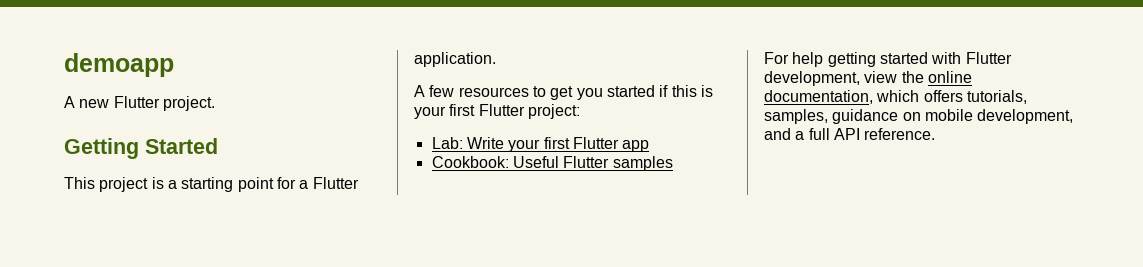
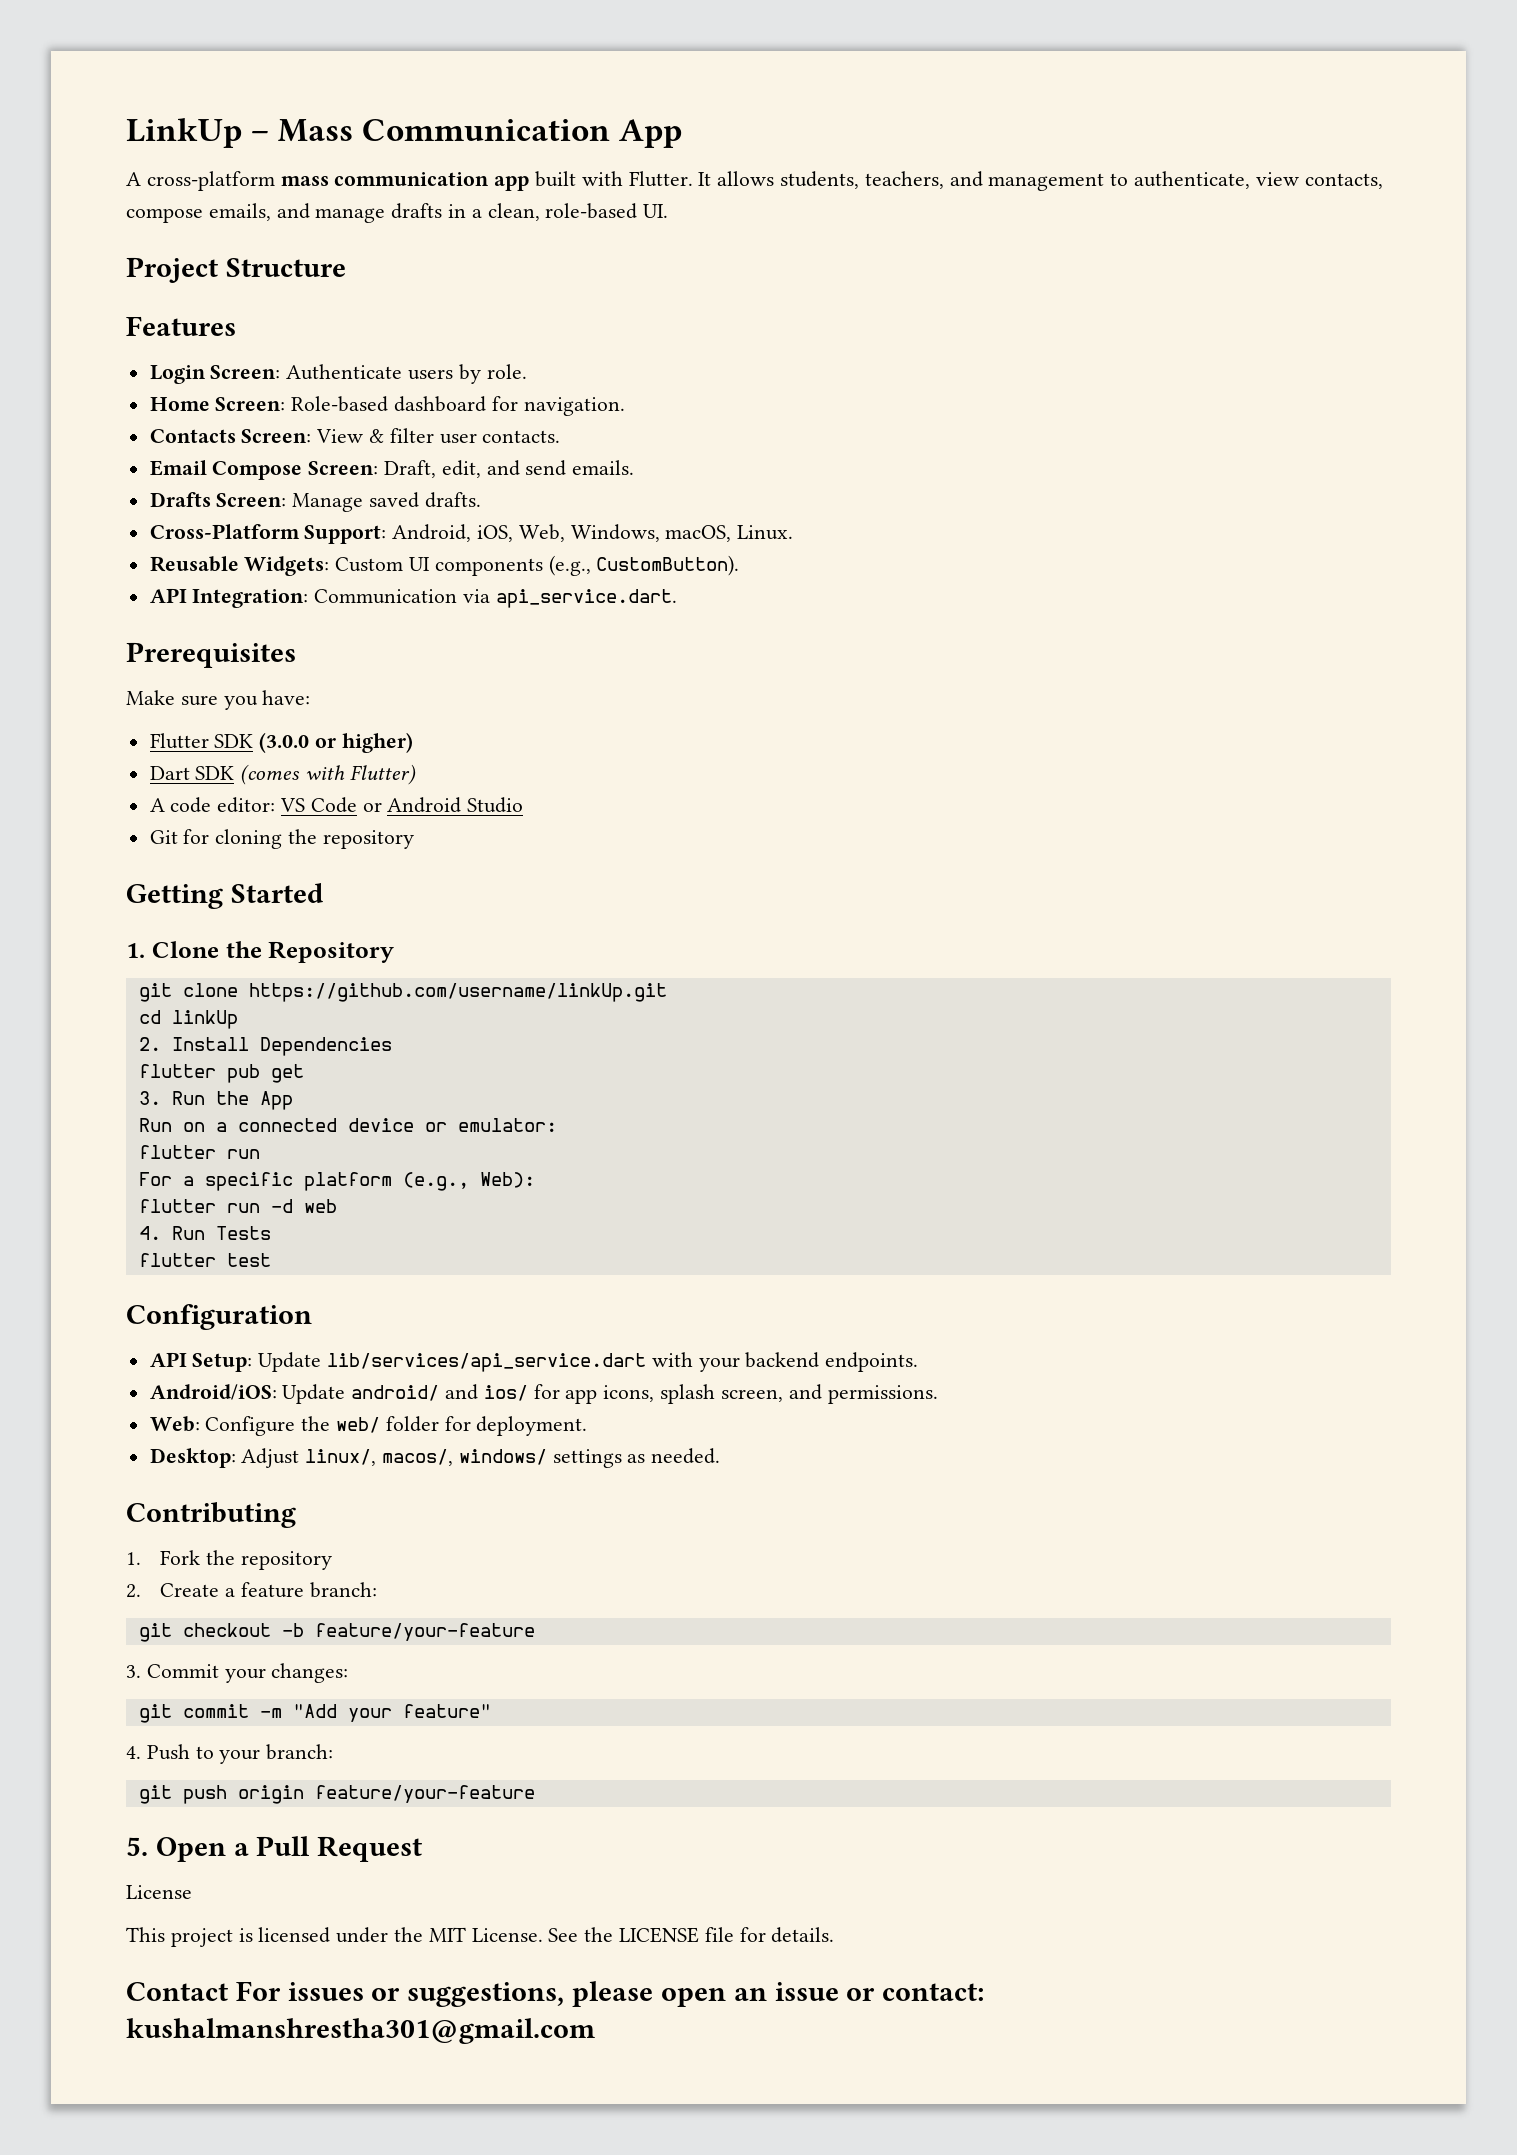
- demoapp
- A new Flutter project.
+ LinkUp – Mass Communication App
+ A cross-platform mass communication app built with Flutter. It allows students, teachers, and management to authenticate, view contacts, compose emails, and manage drafts in a clean, role-based UI.
+ Project Structure
+ Features
+ Login Screen: Authenticate users by role.
+ Home Screen: Role-based dashboard for navigation.
+ Contacts Screen: View & filter user contacts.
+ Email Compose Screen: Draft, edit, and send emails.
+ Drafts Screen: Manage saved drafts.
+ Cross-Platform Support: Android, iOS, Web, Windows, macOS, Linux.
+ Reusable Widgets: Custom UI components (e.g., CustomButton).
+ API Integration: Communication via api_service.dart.
+ Prerequisites
+ Make sure you have:
+ Flutter SDK (3.0.0 or higher)
+ Dart SDK (comes with Flutter)
+ A code editor: VS Code or Android Studio
+ Git for cloning the repository
  Getting Started
- This project is a starting point for a Flutter application.
- A few resources to get you started if this is your first Flutter project:
- Lab: Write your first Flutter app
- Cookbook: Useful Flutter samples
- For help getting started with Flutter development, view the online documentation, which offers tutorials, samples, guidance on mobile development, and a full API reference.
+ 1. Clone the Repository
+ git clone https://github.com/username/linkUp.git
+ cd linkUp
+ 2. Install Dependencies
+ flutter pub get
+ 3. Run the App
+ Run on a connected device or emulator:
+ flutter run
+ For a specific platform (e.g., Web):
+ flutter run -d web
+ 4. Run Tests
+ flutter test
+ Configuration
+ API Setup: Update lib/services/api_service.dart with your backend endpoints.
+ Android/iOS: Update android/ and ios/ for app icons, splash screen, and permissions.
+ Web: Configure the web/ folder for deployment.
+ Desktop: Adjust linux/, macos/, windows/ settings as needed.
+ Contributing
+ 1. Fork the repository
+ 2. Create a feature branch:
+ git checkout -b feature/your-feature
+ 3. Commit your changes:
+ git commit -m "Add your feature"
+ 4. Push to your branch:
+ git push origin feature/your-feature
+ 5. Open a Pull Request
+ License
+ This project is licensed under the MIT License. See the LICENSE file for details.
+ Contact For issues or suggestions, please open an issue or contact: kushalmanshrestha301@gmail.com

